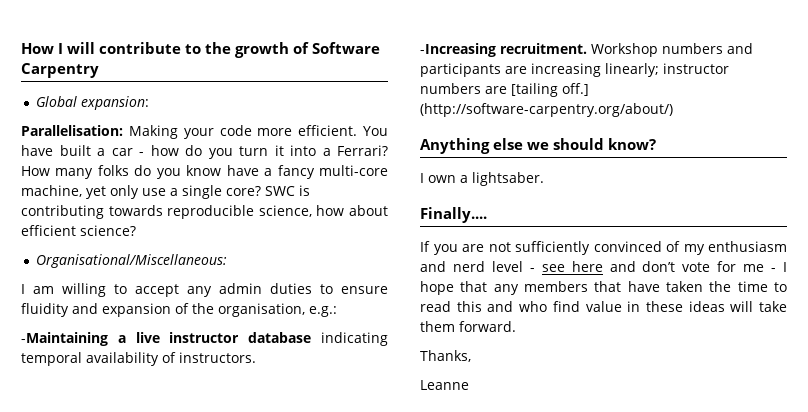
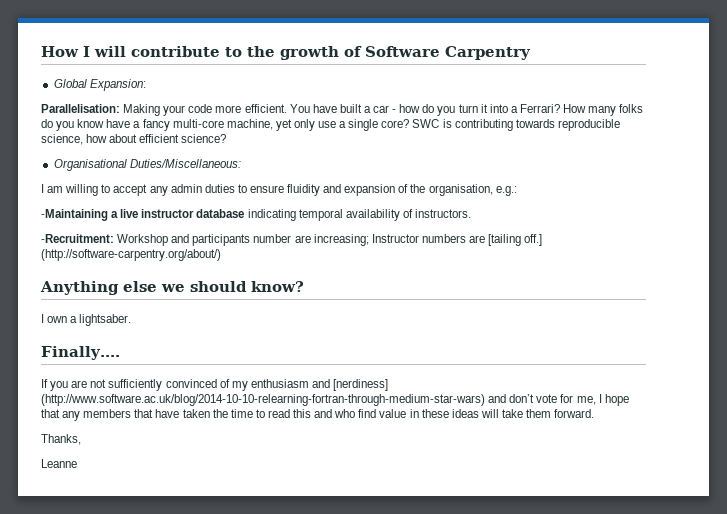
- Global expansion:
+ Global Expansion:
- Organisational/Miscellaneous:
+ Organisational Duties/Miscellaneous:
- -Increasing recruitment. Workshop numbers and participants are increasing linearly; instructor numbers are [tailing off.]
+ -Recruitment: Workshop and participants number are increasing; Instructor numbers are [tailing off.]
- If you are not sufficiently convinced of my enthusiasm and nerd level - see here and don’t vote for me - I hope that any members that have taken the time to read this and who find value in these ideas will take them forward.
+ If you are not sufficiently convinced of my enthusiasm and [nerdiness] (http://www.software.ac.uk/blog/2014-10-10-relearning-fortran-through-medium-star-wars) and don’t vote for me, I hope that any members that have taken the time to read this and who find value in these ideas will take them forward.

